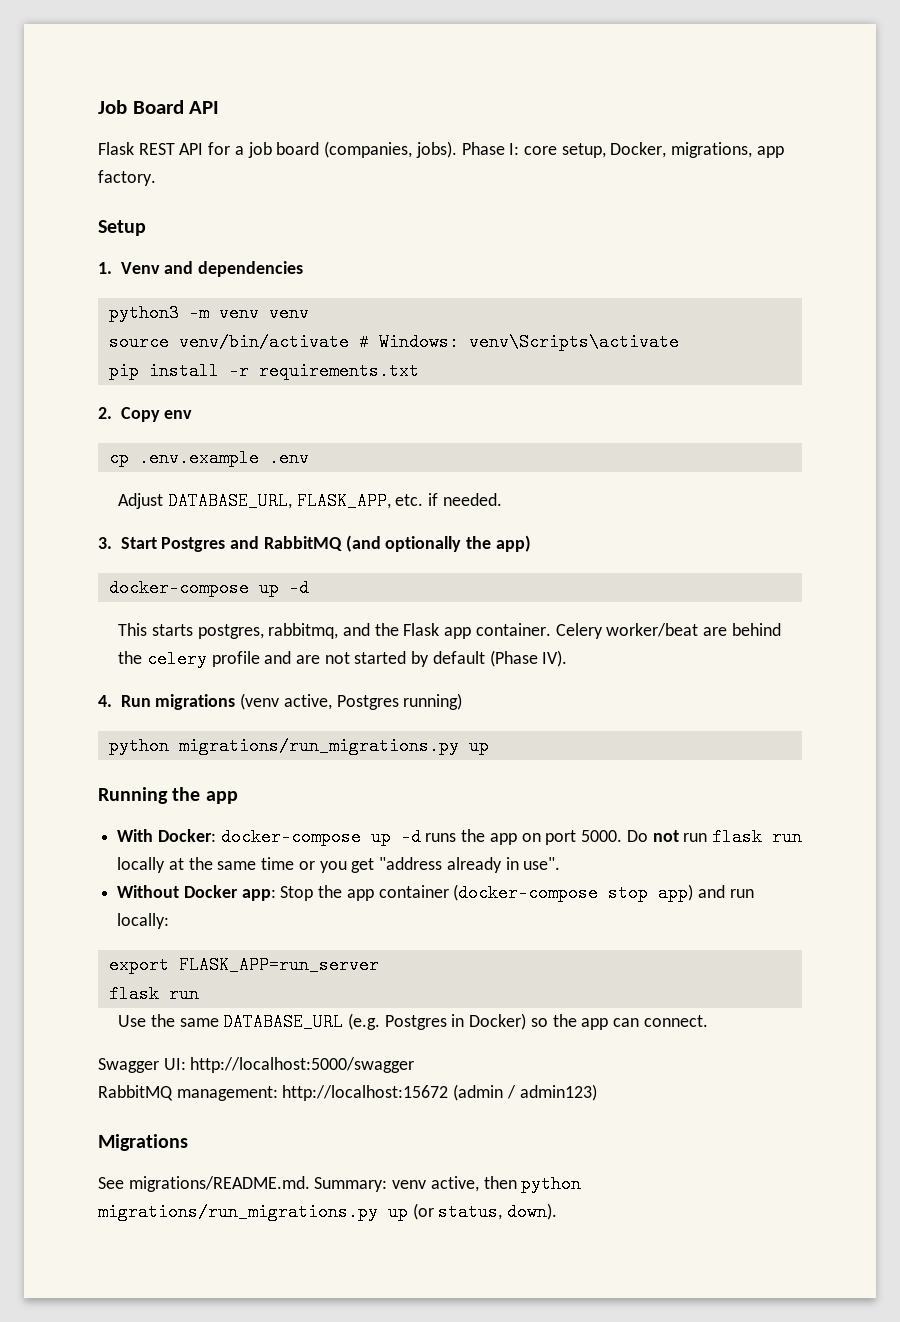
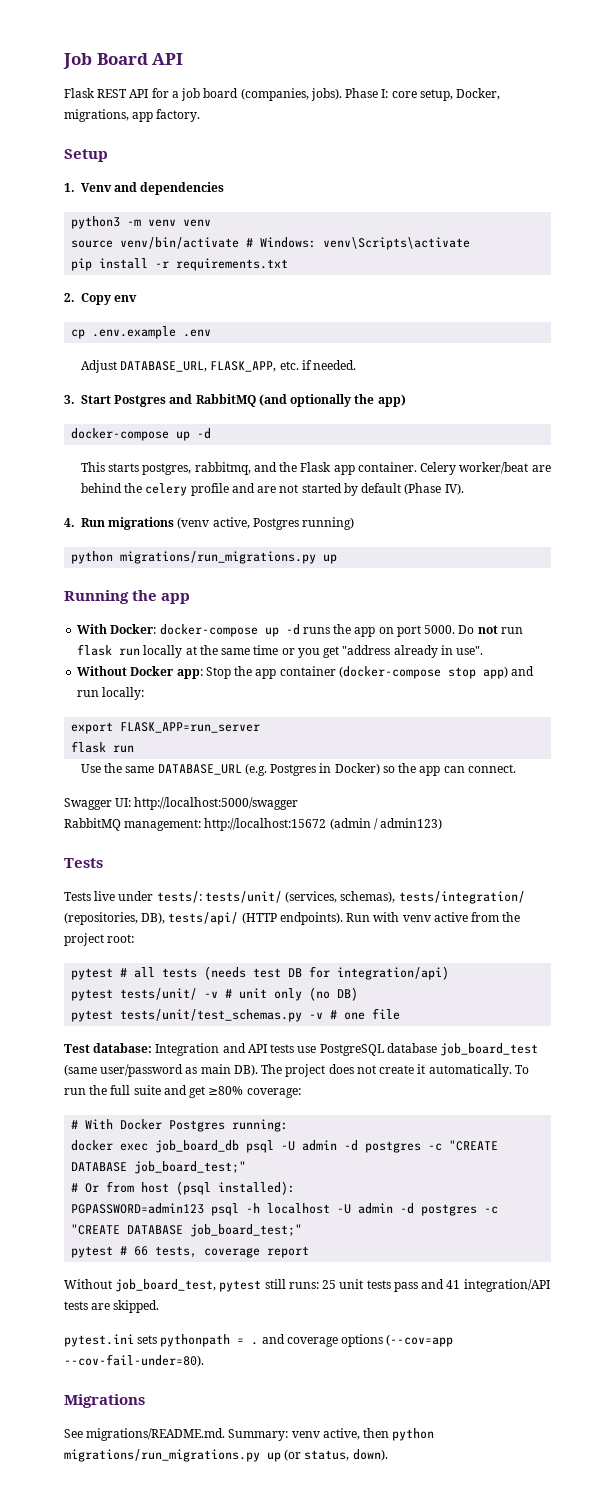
  RabbitMQ management: http://localhost:15672 (admin / admin123)
+ Tests
+ Tests live under tests/: tests/unit/ (services, schemas), tests/integration/ (repositories, DB), tests/api/ (HTTP endpoints). Run with venv active from the project root:
+ pytest # all tests (needs test DB for integration/api)
+ pytest tests/unit/ -v # unit only (no DB)
+ pytest tests/unit/test_schemas.py -v # one file
+ Test database: Integration and API tests use PostgreSQL database job_board_test (same user/password as main DB). The project does not create it automatically. To run the full suite and get ≥80% coverage:
+ # With Docker Postgres running:
+ docker exec job_board_db psql -U admin -d postgres -c "CREATE DATABASE job_board_test;"
+ # Or from host (psql installed):
+ PGPASSWORD=admin123 psql -h localhost -U admin -d postgres -c "CREATE DATABASE job_board_test;"
+ pytest # 66 tests, coverage report
+ Without job_board_test, pytest still runs: 25 unit tests pass and 41 integration/API tests are skipped.
+ pytest.ini sets pythonpath = . and coverage options (--cov=app --cov-fail-under=80).

